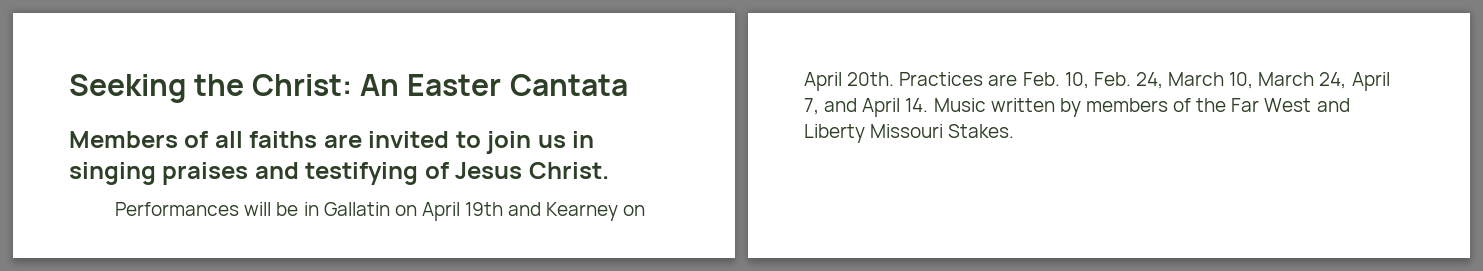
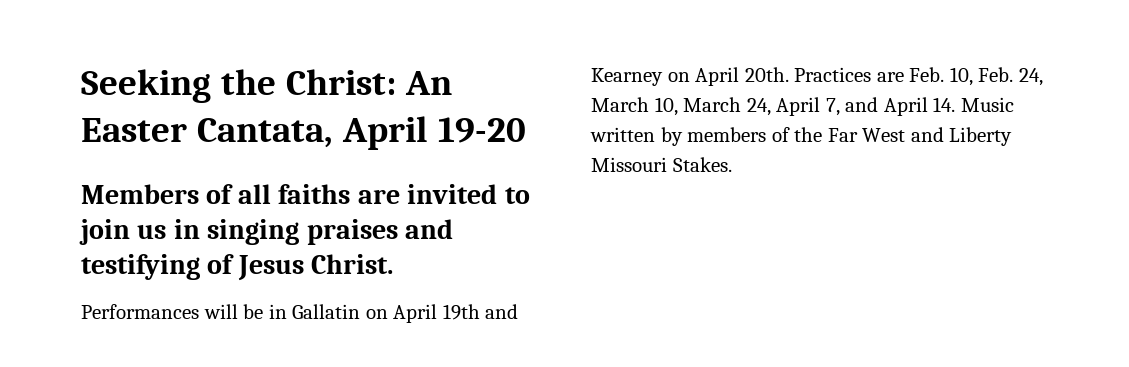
- Seeking the Christ: An Easter Cantata
+ Seeking the Christ: An Easter Cantata, April 19-20

